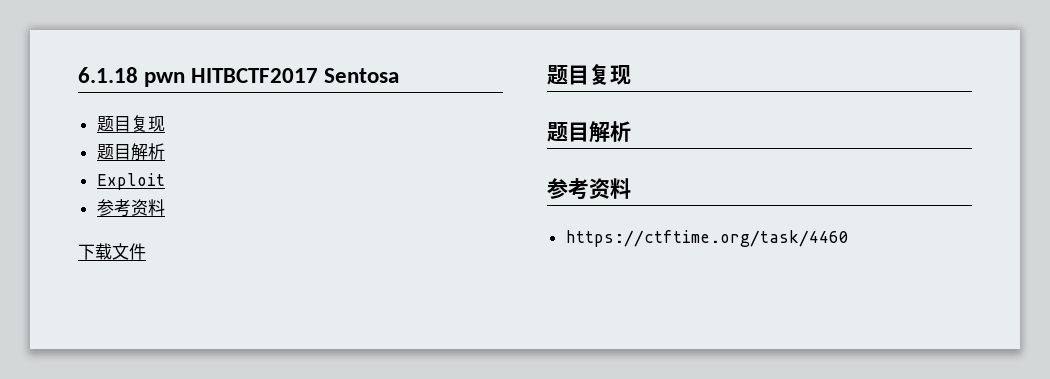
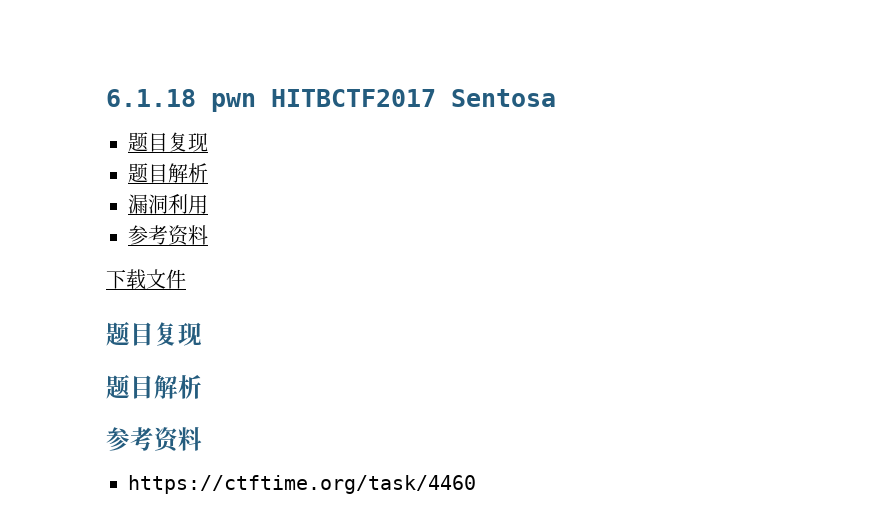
- Exploit
+ 漏洞利用

